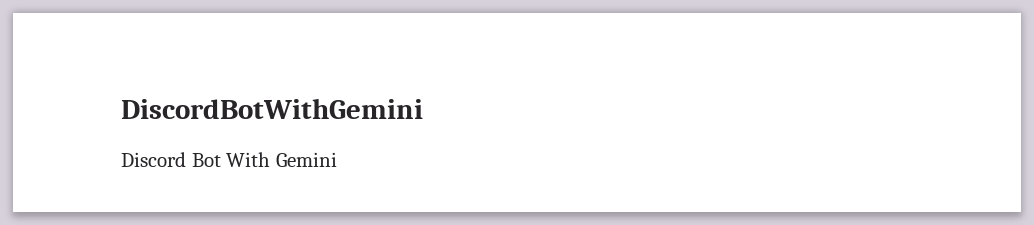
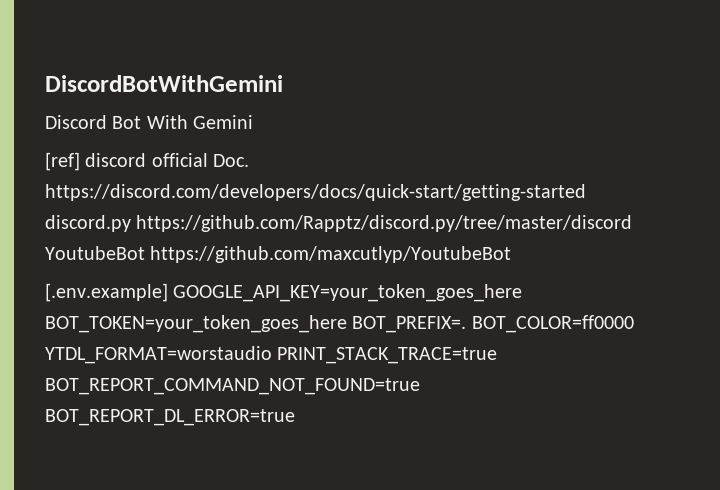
+ [ref] discord official Doc. https://discord.com/developers/docs/quick-start/getting-started discord.py https://github.com/Rapptz/discord.py/tree/master/discord YoutubeBot https://github.com/maxcutlyp/YoutubeBot
+ [.env.example] GOOGLE_API_KEY=your_token_goes_here BOT_TOKEN=your_token_goes_here BOT_PREFIX=. BOT_COLOR=ff0000 YTDL_FORMAT=worstaudio PRINT_STACK_TRACE=true BOT_REPORT_COMMAND_NOT_FOUND=true BOT_REPORT_DL_ERROR=true

